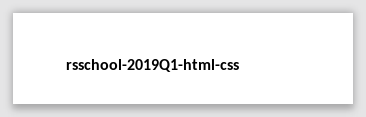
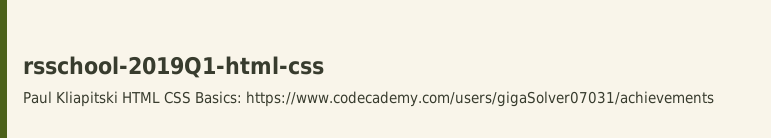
+ Paul Kliapitski HTML CSS Basics: https://www.codecademy.com/users/gigaSolver07031/achievements

